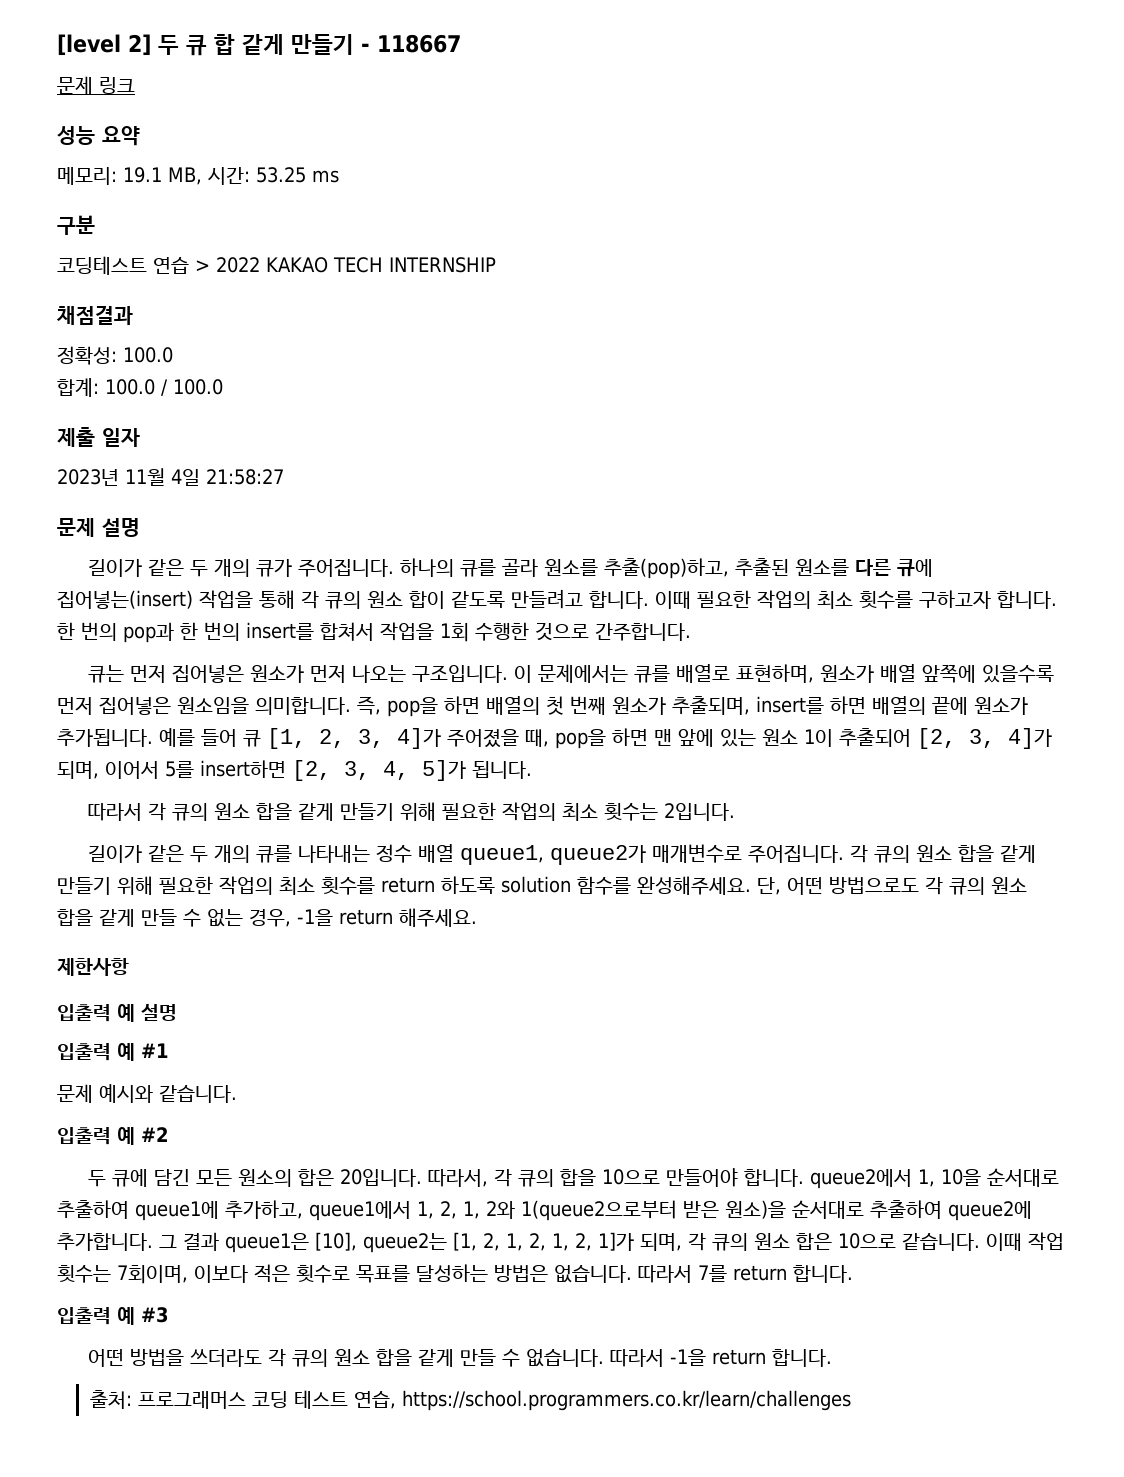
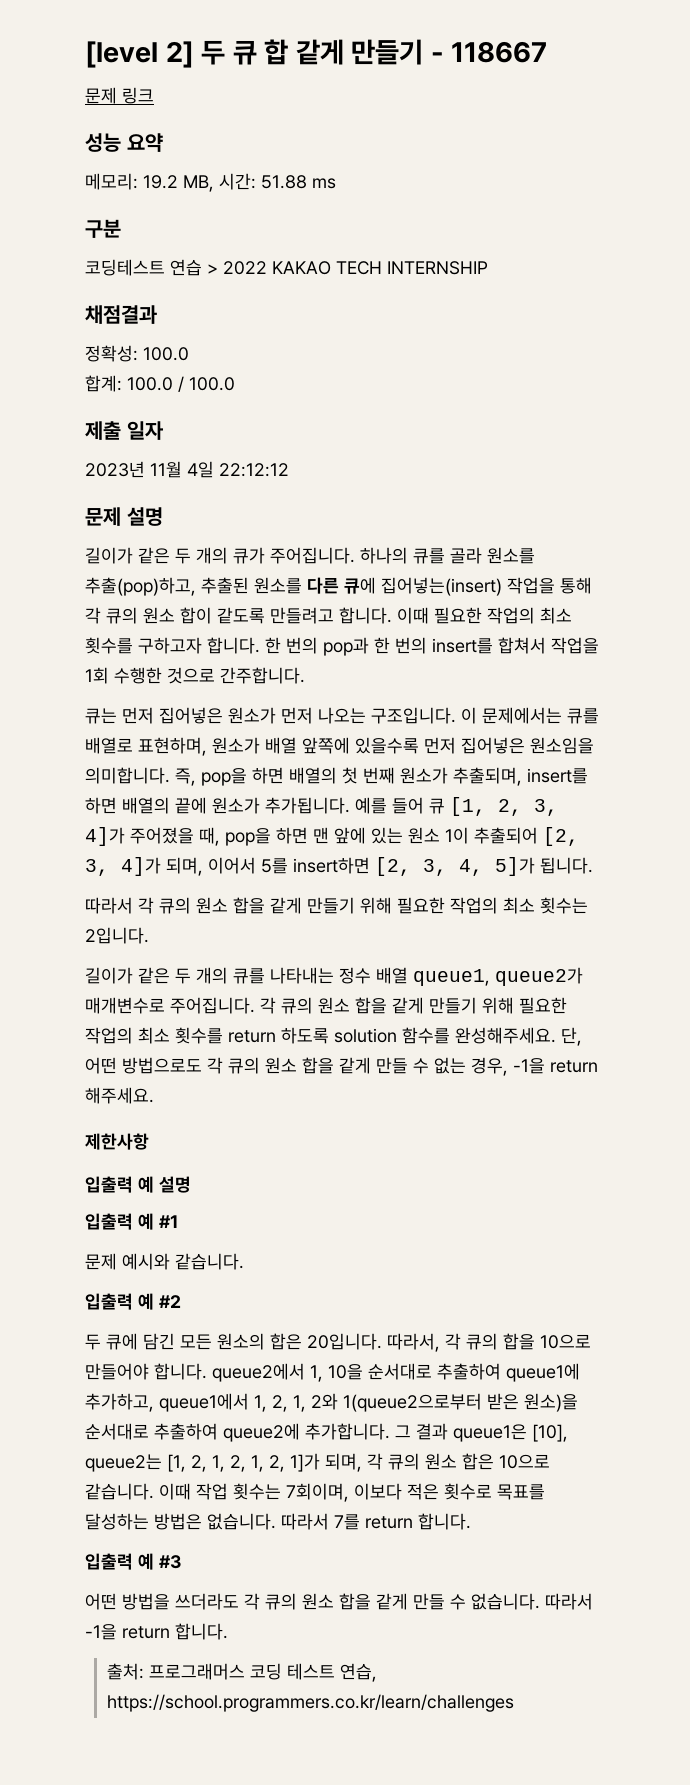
- 메모리: 19.1 MB, 시간: 53.25 ms
+ 메모리: 19.2 MB, 시간: 51.88 ms
- 2023년 11월 4일 21:58:27
+ 2023년 11월 4일 22:12:12

